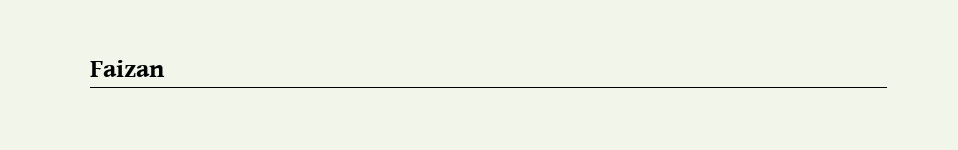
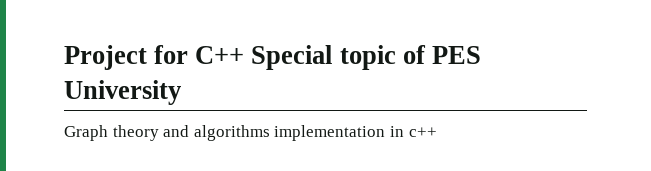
- Faizan
+ Project for C++ Special topic of PES University
+ Graph theory and algorithms implementation in c++

